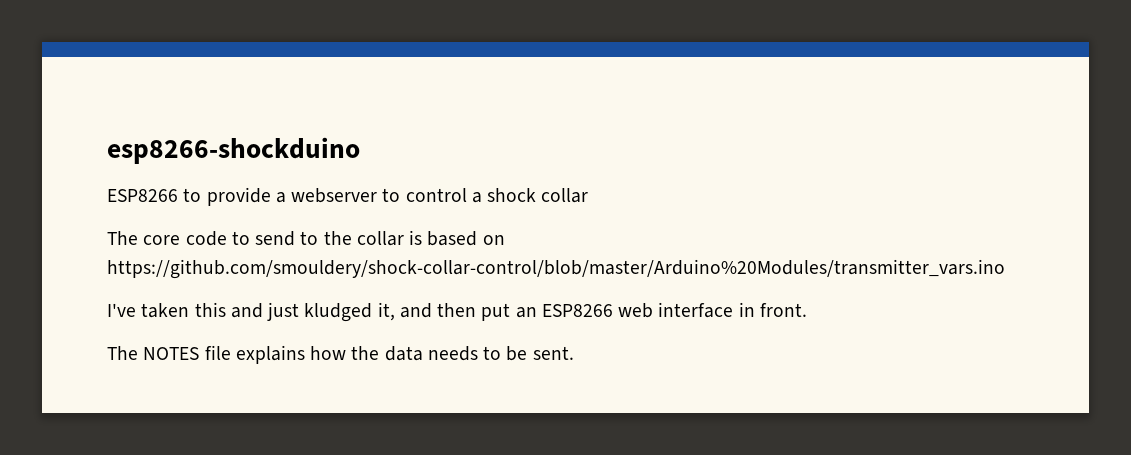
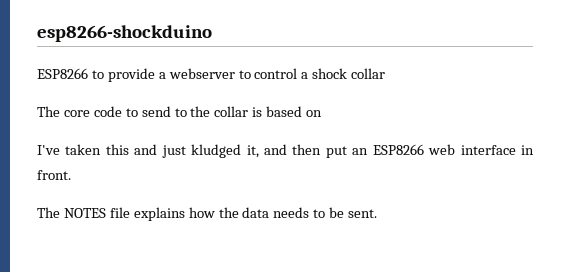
- The core code to send to the collar is based on https://github.com/smouldery/shock-collar-control/blob/master/Arduino%20Modules/transmitter_vars.ino
+ The core code to send to the collar is based on

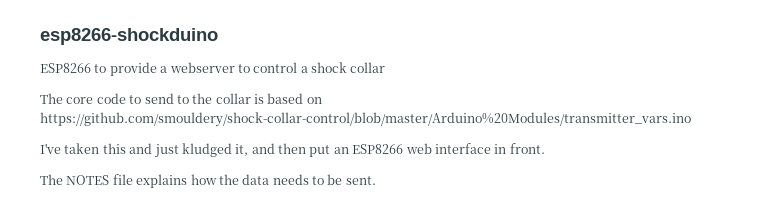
- The core code to send to the collar is based on
+ The core code to send to the collar is based on https://github.com/smouldery/shock-collar-control/blob/master/Arduino%20Modules/transmitter_vars.ino

